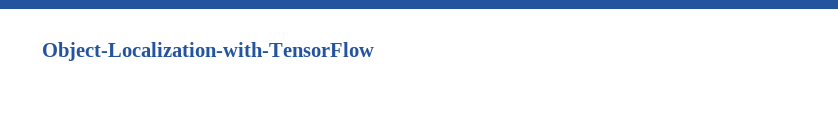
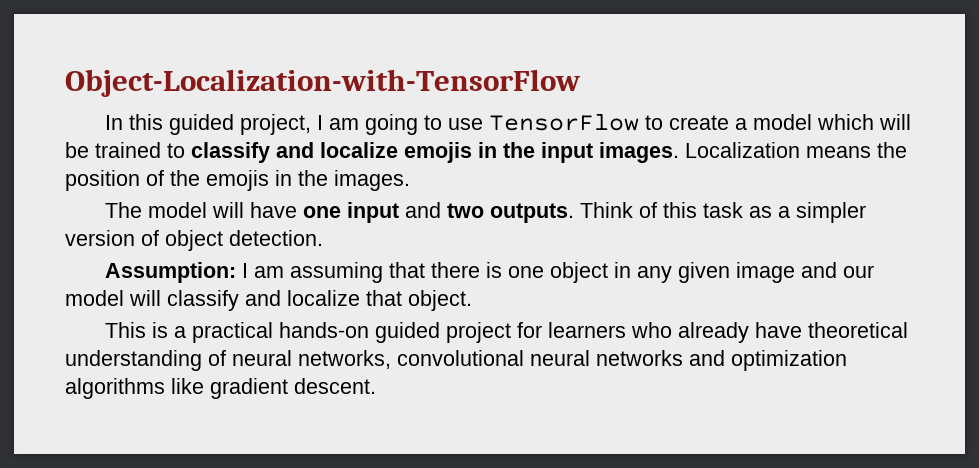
+ In this guided project, I am going to use TensorFlow to create a model which will be trained to classify and localize emojis in the input images. Localization means the position of the emojis in the images.
+ The model will have one input and two outputs. Think of this task as a simpler version of object detection.
+ Assumption: I am assuming that there is one object in any given image and our model will classify and localize that object.
+ This is a practical hands-on guided project for learners who already have theoretical understanding of neural networks, convolutional neural networks and optimization algorithms like gradient descent.

